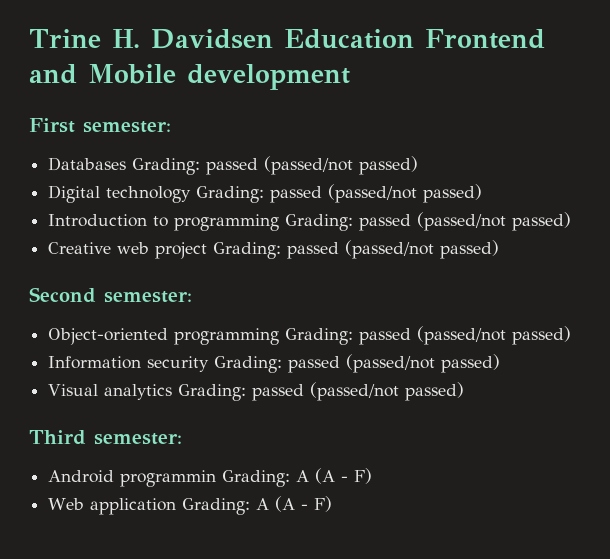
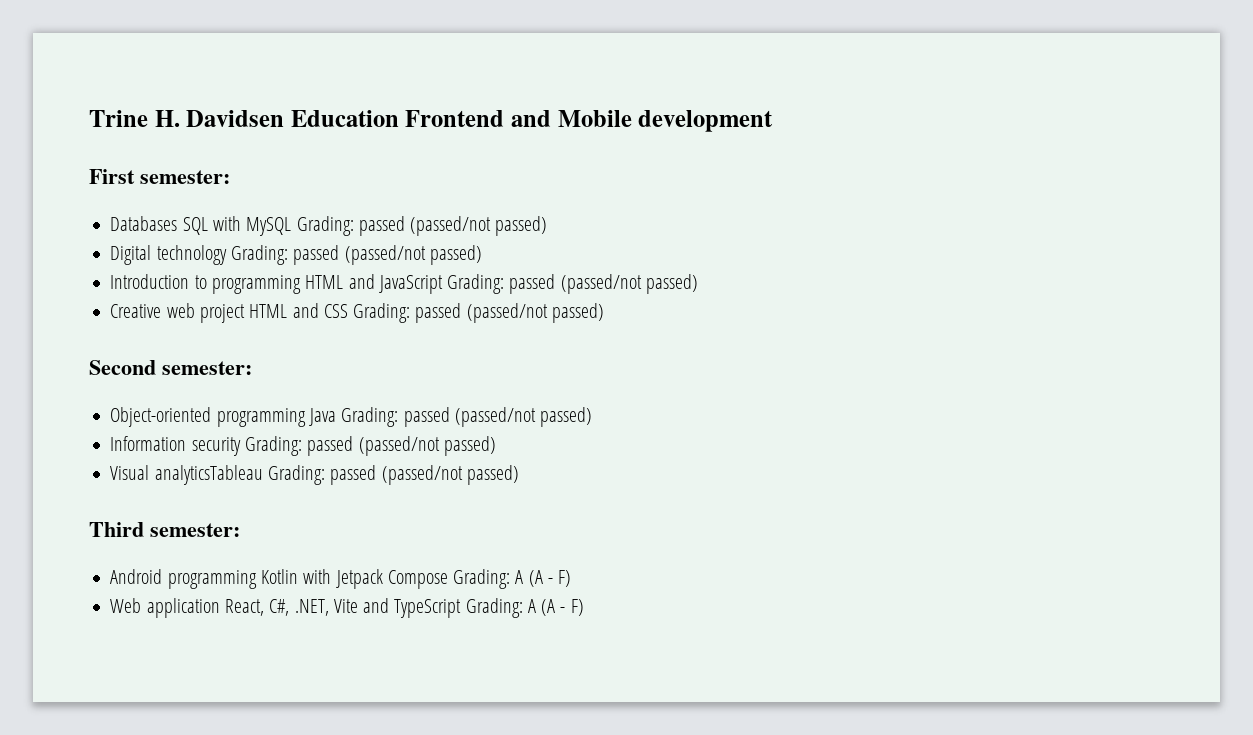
- Databases Grading: passed (passed/not passed)
+ Databases SQL with MySQL Grading: passed (passed/not passed)
- Introduction to programming Grading: passed (passed/not passed)
+ Introduction to programming HTML and JavaScript Grading: passed (passed/not passed)
- Creative web project Grading: passed (passed/not passed)
+ Creative web project HTML and CSS Grading: passed (passed/not passed)
- Object-oriented programming Grading: passed (passed/not passed)
+ Object-oriented programming Java Grading: passed (passed/not passed)
- Visual analytics Grading: passed (passed/not passed)
+ Visual analyticsTableau Grading: passed (passed/not passed)
- Android programmin Grading: A (A - F)
+ Android programming Kotlin with Jetpack Compose Grading: A (A - F)
- Web application Grading: A (A - F)
+ Web application React, C#, .NET, Vite and TypeScript Grading: A (A - F)

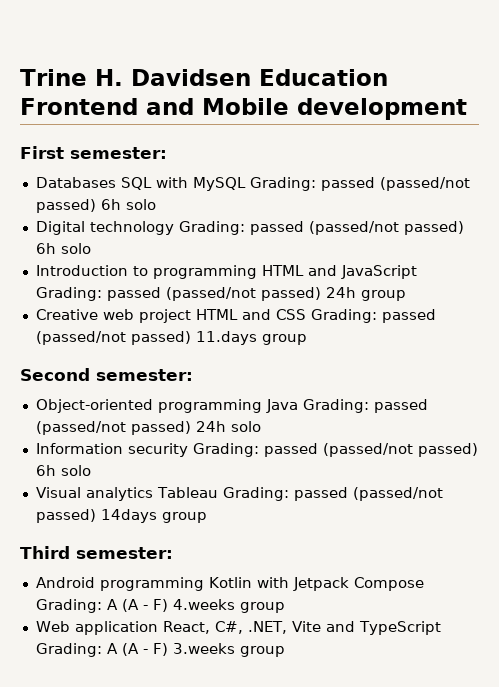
- Databases SQL with MySQL Grading: passed (passed/not passed)
+ Databases SQL with MySQL Grading: passed (passed/not passed) 6h solo
- Digital technology Grading: passed (passed/not passed)
+ Digital technology Grading: passed (passed/not passed) 6h solo
- Introduction to programming HTML and JavaScript Grading: passed (passed/not passed)
+ Introduction to programming HTML and JavaScript Grading: passed (passed/not passed) 24h group
- Creative web project HTML and CSS Grading: passed (passed/not passed)
+ Creative web project HTML and CSS Grading: passed (passed/not passed) 11.days group
- Object-oriented programming Java Grading: passed (passed/not passed)
+ Object-oriented programming Java Grading: passed (passed/not passed) 24h solo
- Information security Grading: passed (passed/not passed)
+ Information security Grading: passed (passed/not passed) 6h solo
- Visual analyticsTableau Grading: passed (passed/not passed)
+ Visual analytics Tableau Grading: passed (passed/not passed) 14days group
- Android programming Kotlin with Jetpack Compose Grading: A (A - F)
+ Android programming Kotlin with Jetpack Compose Grading: A (A - F) 4.weeks group
- Web application React, C#, .NET, Vite and TypeScript Grading: A (A - F)
+ Web application React, C#, .NET, Vite and TypeScript Grading: A (A - F) 3.weeks group

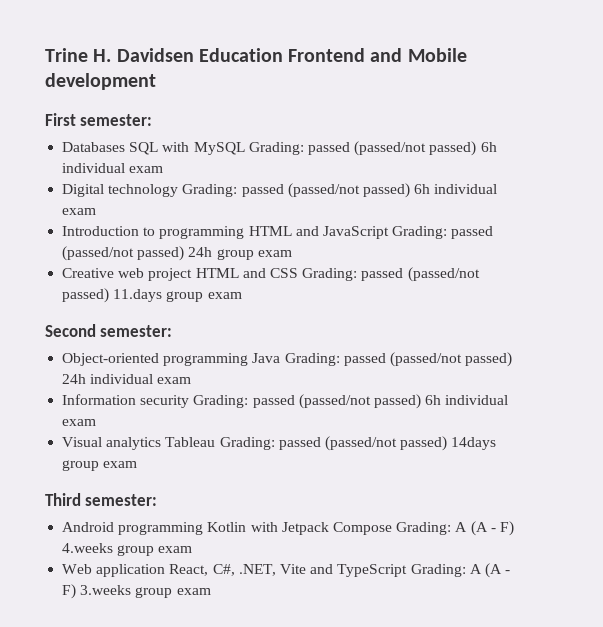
- Databases SQL with MySQL Grading: passed (passed/not passed) 6h solo
+ Databases SQL with MySQL Grading: passed (passed/not passed) 6h individual exam
- Digital technology Grading: passed (passed/not passed) 6h solo
+ Digital technology Grading: passed (passed/not passed) 6h individual exam
- Introduction to programming HTML and JavaScript Grading: passed (passed/not passed) 24h group
+ Introduction to programming HTML and JavaScript Grading: passed (passed/not passed) 24h group exam
- Creative web project HTML and CSS Grading: passed (passed/not passed) 11.days group
+ Creative web project HTML and CSS Grading: passed (passed/not passed) 11.days group exam
- Object-oriented programming Java Grading: passed (passed/not passed) 24h solo
+ Object-oriented programming Java Grading: passed (passed/not passed) 24h individual exam
- Information security Grading: passed (passed/not passed) 6h solo
+ Information security Grading: passed (passed/not passed) 6h individual exam
- Visual analytics Tableau Grading: passed (passed/not passed) 14days group
+ Visual analytics Tableau Grading: passed (passed/not passed) 14days group exam
- Android programming Kotlin with Jetpack Compose Grading: A (A - F) 4.weeks group
+ Android programming Kotlin with Jetpack Compose Grading: A (A - F) 4.weeks group exam
- Web application React, C#, .NET, Vite and TypeScript Grading: A (A - F) 3.weeks group
+ Web application React, C#, .NET, Vite and TypeScript Grading: A (A - F) 3.weeks group exam

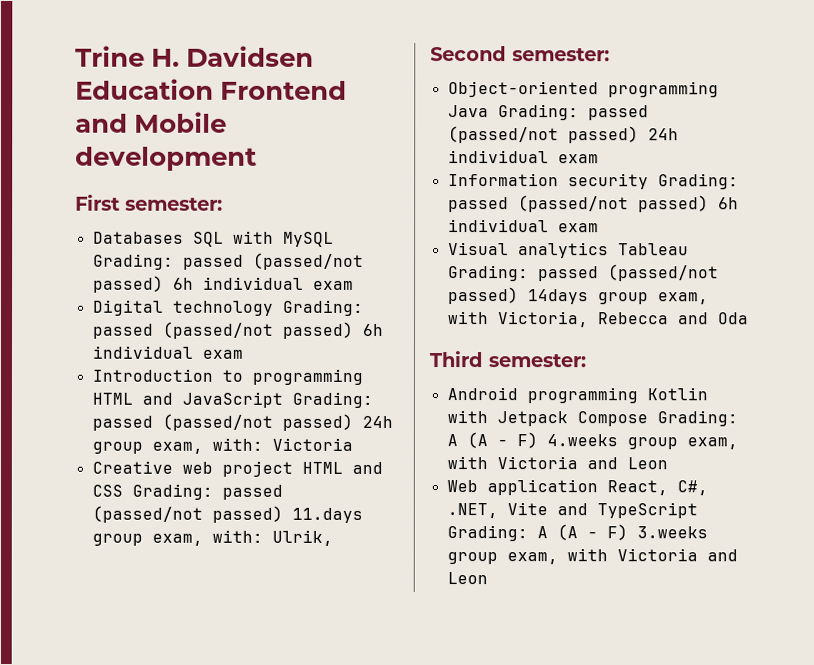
- Introduction to programming HTML and JavaScript Grading: passed (passed/not passed) 24h group exam
+ Introduction to programming HTML and JavaScript Grading: passed (passed/not passed) 24h group exam, with: Victoria
- Creative web project HTML and CSS Grading: passed (passed/not passed) 11.days group exam
+ Creative web project HTML and CSS Grading: passed (passed/not passed) 11.days group exam, with: Ulrik,
- Visual analytics Tableau Grading: passed (passed/not passed) 14days group exam
+ Visual analytics Tableau Grading: passed (passed/not passed) 14days group exam, with Victoria, Rebecca and Oda
- Android programming Kotlin with Jetpack Compose Grading: A (A - F) 4.weeks group exam
+ Android programming Kotlin with Jetpack Compose Grading: A (A - F) 4.weeks group exam, with Victoria and Leon
- Web application React, C#, .NET, Vite and TypeScript Grading: A (A - F) 3.weeks group exam
+ Web application React, C#, .NET, Vite and TypeScript Grading: A (A - F) 3.weeks group exam, with Victoria and Leon

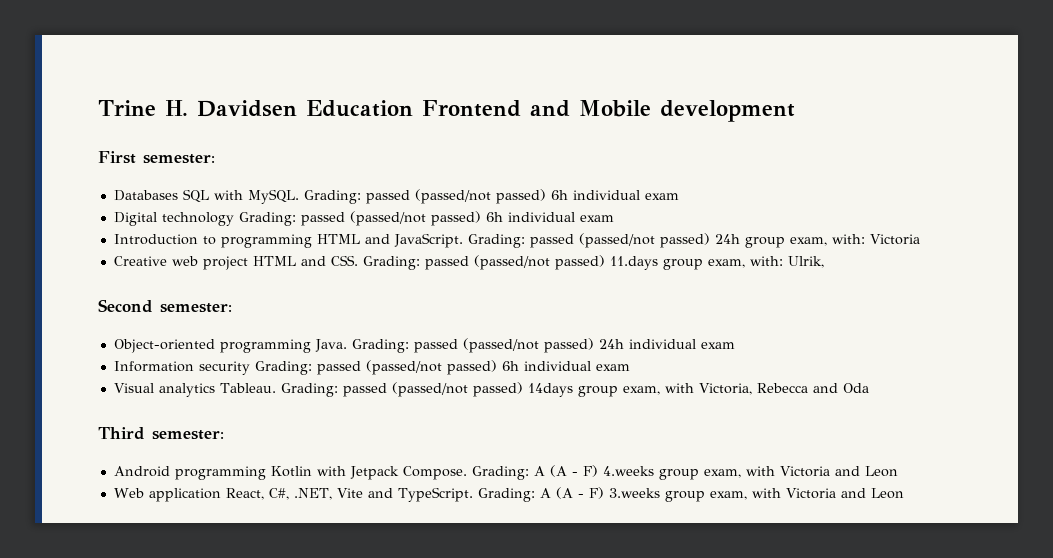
- Databases SQL with MySQL Grading: passed (passed/not passed) 6h individual exam
+ Databases SQL with MySQL. Grading: passed (passed/not passed) 6h individual exam
- Introduction to programming HTML and JavaScript Grading: passed (passed/not passed) 24h group exam, with: Victoria
+ Introduction to programming HTML and JavaScript. Grading: passed (passed/not passed) 24h group exam, with: Victoria
- Creative web project HTML and CSS Grading: passed (passed/not passed) 11.days group exam, with: Ulrik,
+ Creative web project HTML and CSS. Grading: passed (passed/not passed) 11.days group exam, with: Ulrik,
- Object-oriented programming Java Grading: passed (passed/not passed) 24h individual exam
+ Object-oriented programming Java. Grading: passed (passed/not passed) 24h individual exam
- Visual analytics Tableau Grading: passed (passed/not passed) 14days group exam, with Victoria, Rebecca and Oda
+ Visual analytics Tableau. Grading: passed (passed/not passed) 14days group exam, with Victoria, Rebecca and Oda
- Android programming Kotlin with Jetpack Compose Grading: A (A - F) 4.weeks group exam, with Victoria and Leon
+ Android programming Kotlin with Jetpack Compose. Grading: A (A - F) 4.weeks group exam, with Victoria and Leon
- Web application React, C#, .NET, Vite and TypeScript Grading: A (A - F) 3.weeks group exam, with Victoria and Leon
+ Web application React, C#, .NET, Vite and TypeScript. Grading: A (A - F) 3.weeks group exam, with Victoria and Leon

